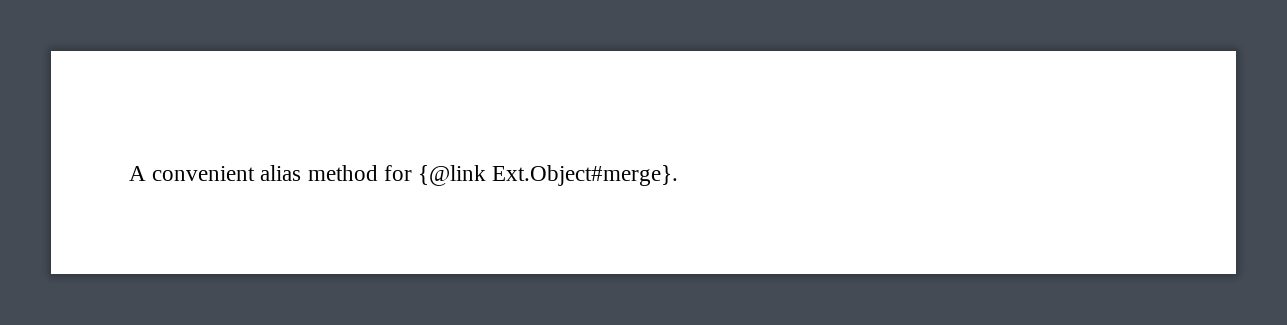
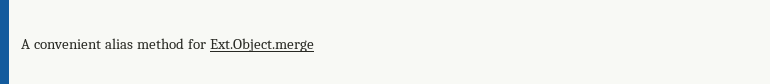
- A convenient alias method for {@link Ext.Object#merge}.
+ A convenient alias method for Ext.Object.merge

